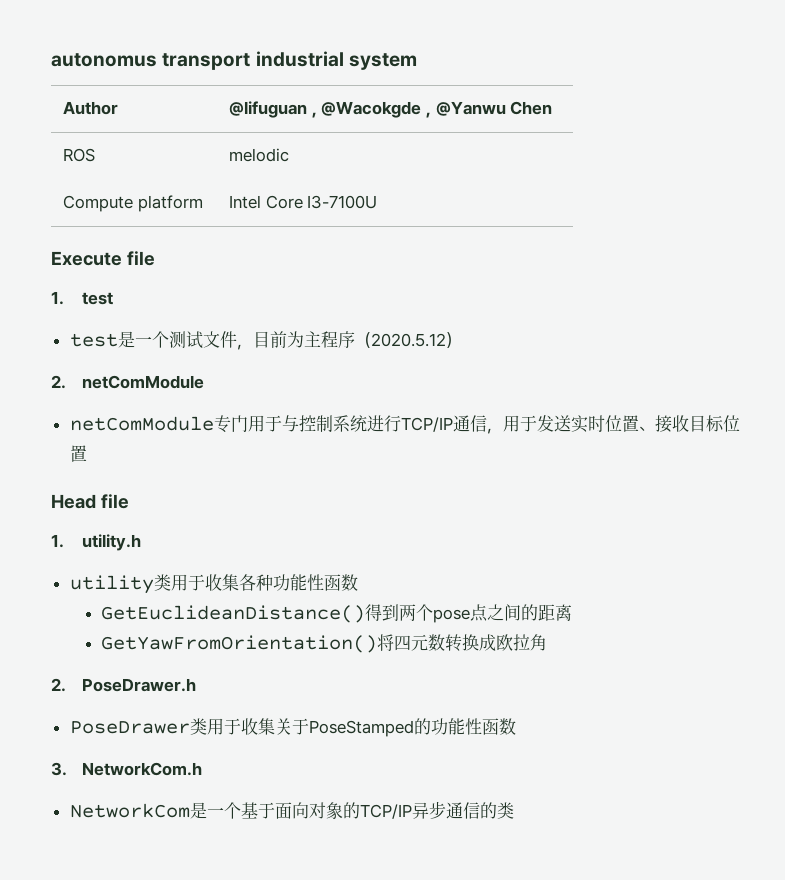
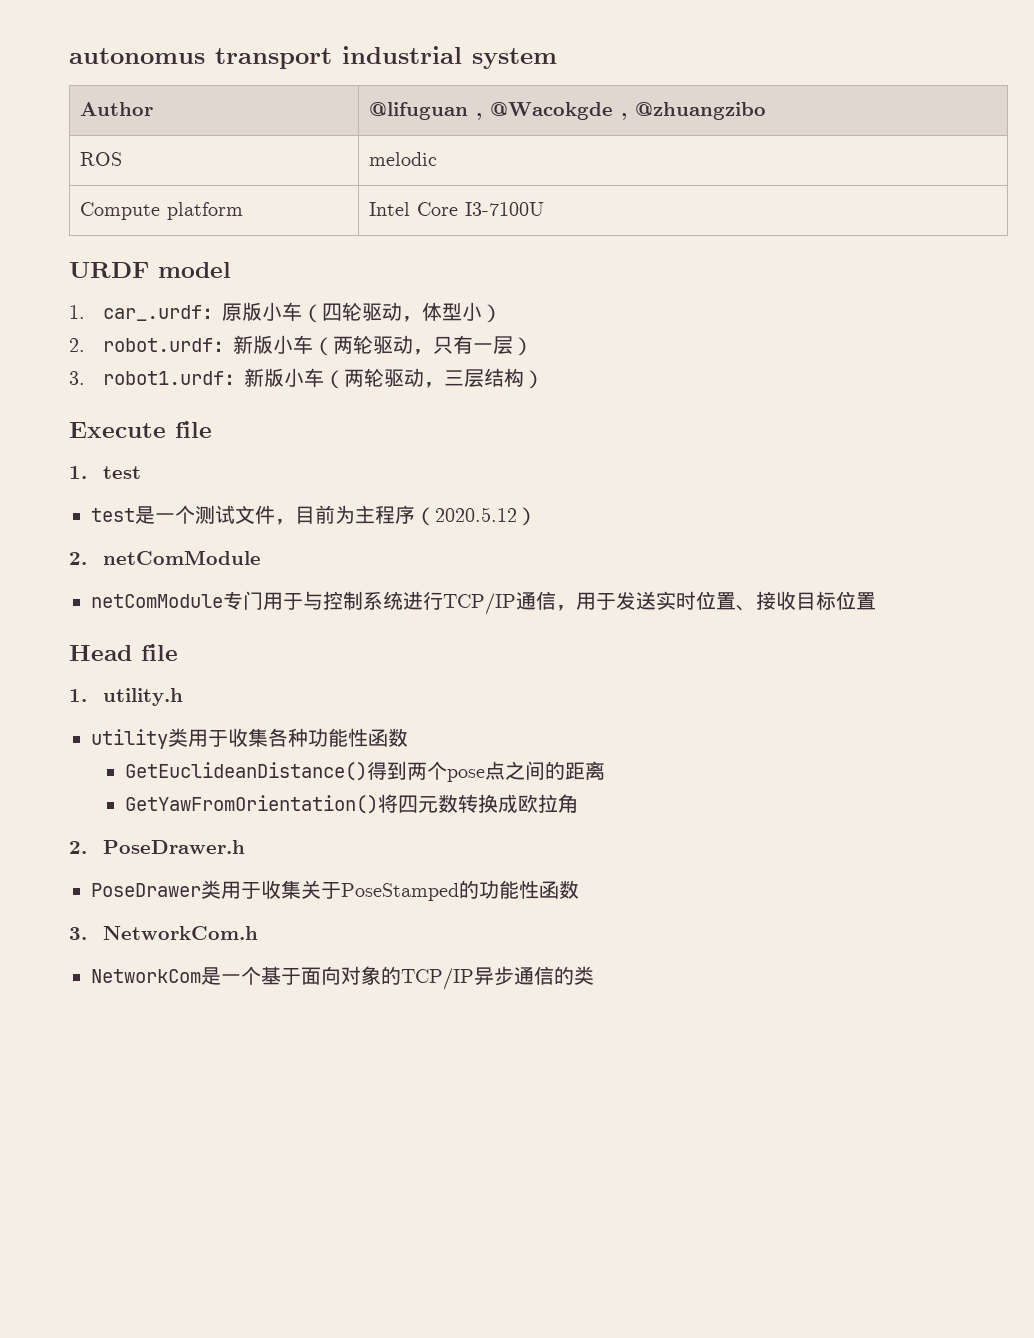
- Author | @lifuguan , @Wacokgde , @Yanwu Chen
+ Author | @lifuguan , @Wacokgde , @zhuangzibo
+ URDF model
+ 1. car_.urdf：原版小车（四轮驱动，体型小）
+ 2. robot.urdf：新版小车（两轮驱动，只有一层）
+ 3. robot1.urdf：新版小车（两轮驱动，三层结构）

